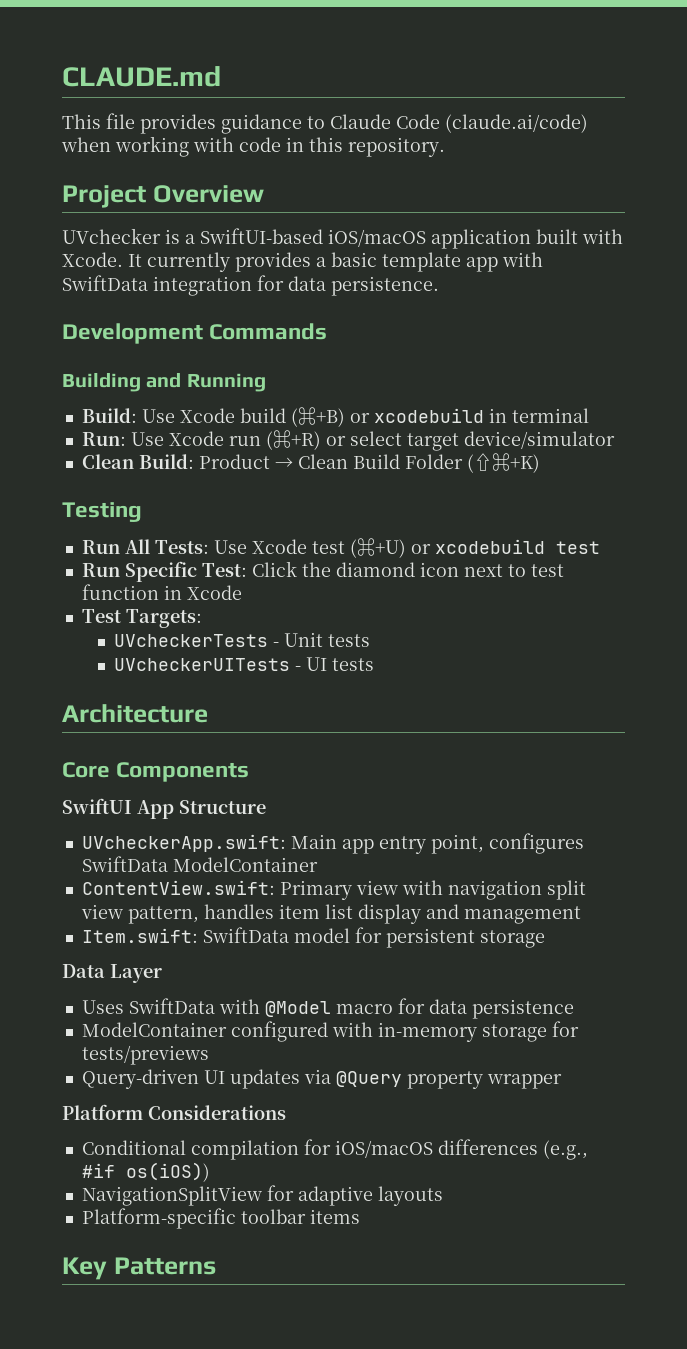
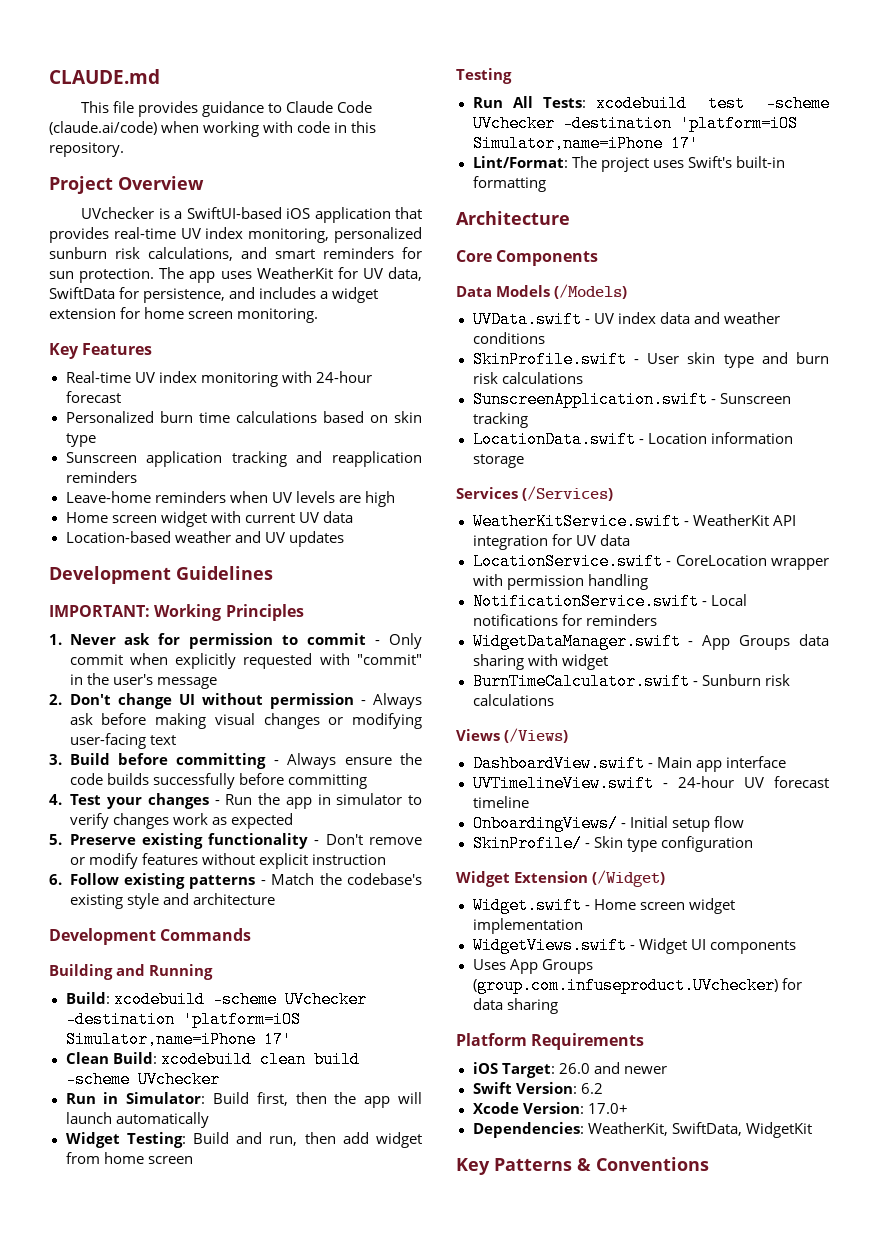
- UVchecker is a SwiftUI-based iOS/macOS application built with Xcode. It currently provides a basic template app with SwiftData integration for data persistence.
+ UVchecker is a SwiftUI-based iOS application that provides real-time UV index monitoring, personalized sunburn risk calculations, and smart reminders for sun protection. The app uses WeatherKit for UV data, SwiftData for persistence, and includes a widget extension for home screen monitoring.
+ Key Features
+ Real-time UV index monitoring with 24-hour forecast
+ Personalized burn time calculations based on skin type
+ Sunscreen application tracking and reapplication reminders
+ Leave-home reminders when UV levels are high
+ Home screen widget with current UV data
+ Location-based weather and UV updates
+ Development Guidelines
+ IMPORTANT: Working Principles
+ 1. Never ask for permission to commit - Only commit when explicitly requested with "commit" in the user's message
+ 2. Don't change UI without permission - Always ask before making visual changes or modifying user-facing text
+ 3. Build before committing - Always ensure the code builds successfully before committing
+ 4. Test your changes - Run the app in simulator to verify changes work as expected
+ 5. Preserve existing functionality - Don't remove or modify features without explicit instruction
+ 6. Follow existing patterns - Match the codebase's existing style and architecture
- Build: Use Xcode build (⌘+B) or xcodebuild in terminal
- Run: Use Xcode run (⌘+R) or select target device/simulator
- Clean Build: Product → Clean Build Folder (⇧⌘+K)
+ Build: xcodebuild -scheme UVchecker -destination 'platform=iOS Simulator,name=iPhone 17'
+ Clean Build: xcodebuild clean build -scheme UVchecker
+ Run in Simulator: Build first, then the app will launch automatically
+ Widget Testing: Build and run, then add widget from home screen
  Testing
- Run All Tests: Use Xcode test (⌘+U) or xcodebuild test
- Run Specific Test: Click the diamond icon next to test function in Xcode
- Test Targets:
- UVcheckerTests - Unit tests
- UVcheckerUITests - UI tests
+ Run All Tests: xcodebuild test -scheme UVchecker -destination 'platform=iOS Simulator,name=iPhone 17'
+ Lint/Format: The project uses Swift's built-in formatting
  Architecture
  Core Components
- SwiftUI App Structure
- UVcheckerApp.swift: Main app entry point, configures SwiftData ModelContainer
- ContentView.swift: Primary view with navigation split view pattern, handles item list display and management
- Item.swift: SwiftData model for persistent storage
- Data Layer
- Uses SwiftData with @Model macro for data persistence
- ModelContainer configured with in-memory storage for tests/previews
- Query-driven UI updates via @Query property wrapper
- Platform Considerations
- Conditional compilation for iOS/macOS differences (e.g., #if os(iOS))
- NavigationSplitView for adaptive layouts
- Platform-specific toolbar items
+ Data Models (/Models)
+ UVData.swift - UV index data and weather conditions
+ SkinProfile.swift - User skin type and burn risk calculations
+ SunscreenApplication.swift - Sunscreen tracking
+ LocationData.swift - Location information storage
+ Services (/Services)
+ WeatherKitService.swift - WeatherKit API integration for UV data
+ LocationService.swift - CoreLocation wrapper with permission handling
+ NotificationService.swift - Local notifications for reminders
+ WidgetDataManager.swift - App Groups data sharing with widget
+ BurnTimeCalculator.swift - Sunburn risk calculations
+ Views (/Views)
+ DashboardView.swift - Main app interface
+ UVTimelineView.swift - 24-hour UV forecast timeline
+ OnboardingViews/ - Initial setup flow
+ SkinProfile/ - Skin type configuration
+ Widget Extension (/Widget)
+ Widget.swift - Home screen widget implementation
+ WidgetViews.swift - Widget UI components
+ Uses App Groups (group.com.infuseproduct.UVchecker) for data sharing
+ Platform Requirements
+ iOS Target: 26.0 and newer
+ Swift Version: 6.2
+ Xcode Version: 17.0+
+ Dependencies: WeatherKit, SwiftData, WidgetKit
- Key Patterns
+ Key Patterns & Conventions

